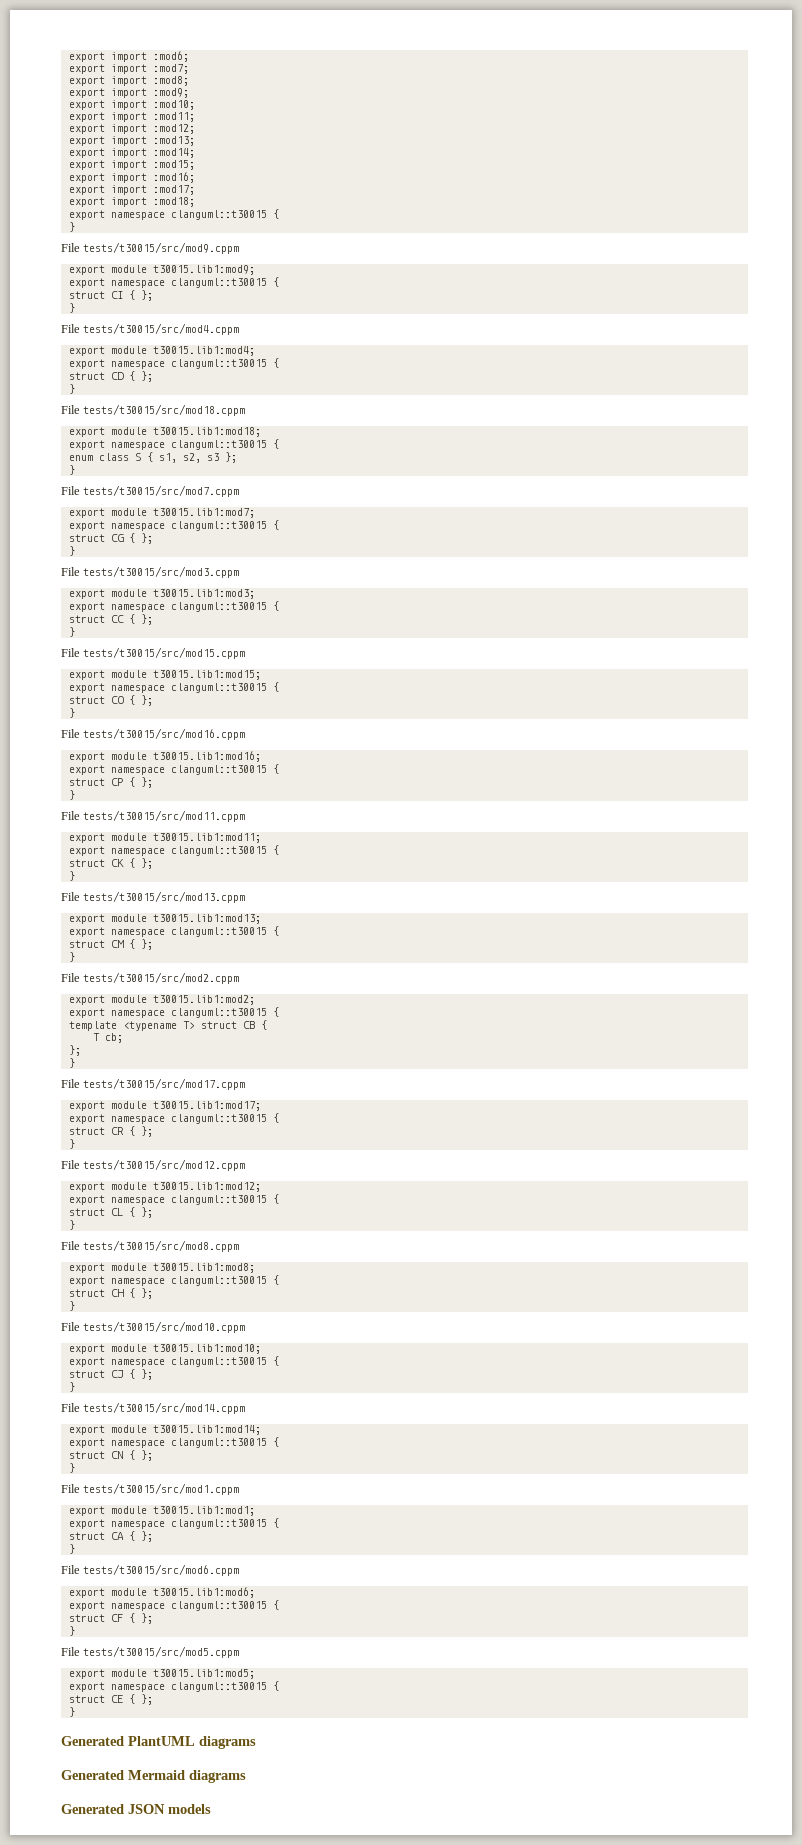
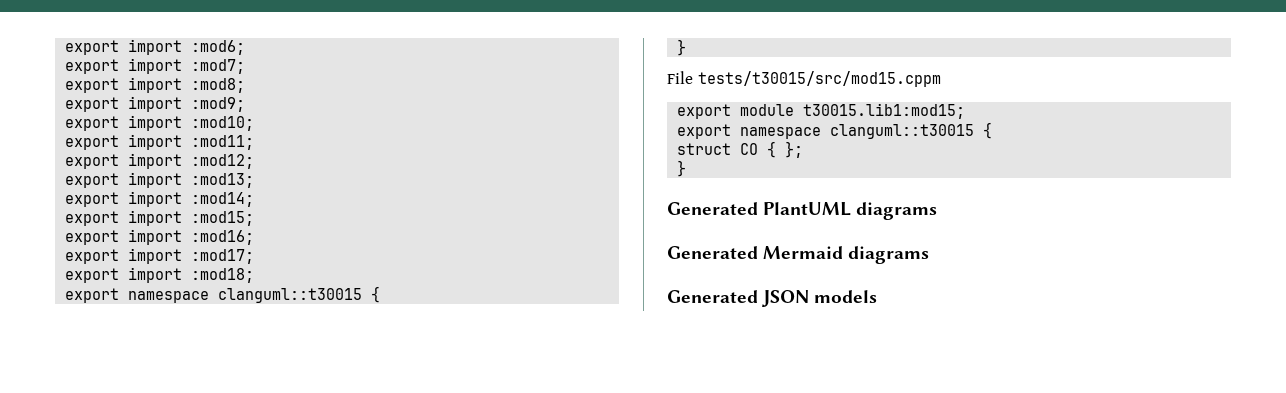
- File tests/t30015/src/mod9.cppm
- export module t30015.lib1:mod9;
- export namespace clanguml::t30015 {
- struct CI { };
- }
- File tests/t30015/src/mod4.cppm
- export module t30015.lib1:mod4;
- export namespace clanguml::t30015 {
- struct CD { };
- }
- File tests/t30015/src/mod18.cppm
- export module t30015.lib1:mod18;
- export namespace clanguml::t30015 {
- enum class S { s1, s2, s3 };
- }
- File tests/t30015/src/mod7.cppm
- export module t30015.lib1:mod7;
- export namespace clanguml::t30015 {
- struct CG { };
- }
- File tests/t30015/src/mod3.cppm
- export module t30015.lib1:mod3;
- export namespace clanguml::t30015 {
- struct CC { };
- }
- File tests/t30015/src/mod16.cppm
- export module t30015.lib1:mod16;
- export namespace clanguml::t30015 {
- struct CP { };
- }
- File tests/t30015/src/mod11.cppm
- export module t30015.lib1:mod11;
- export namespace clanguml::t30015 {
- struct CK { };
- }
- File tests/t30015/src/mod13.cppm
- export module t30015.lib1:mod13;
- export namespace clanguml::t30015 {
- struct CM { };
- }
- File tests/t30015/src/mod2.cppm
- export module t30015.lib1:mod2;
- export namespace clanguml::t30015 {
- template <typename T> struct CB {
- T cb;
- };
- }
- File tests/t30015/src/mod17.cppm
- export module t30015.lib1:mod17;
- export namespace clanguml::t30015 {
- struct CR { };
- }
- File tests/t30015/src/mod12.cppm
- export module t30015.lib1:mod12;
- export namespace clanguml::t30015 {
- struct CL { };
- }
- File tests/t30015/src/mod8.cppm
- export module t30015.lib1:mod8;
- export namespace clanguml::t30015 {
- struct CH { };
- }
- File tests/t30015/src/mod10.cppm
- export module t30015.lib1:mod10;
- export namespace clanguml::t30015 {
- struct CJ { };
- }
- File tests/t30015/src/mod14.cppm
- export module t30015.lib1:mod14;
- export namespace clanguml::t30015 {
- struct CN { };
- }
- File tests/t30015/src/mod1.cppm
- export module t30015.lib1:mod1;
- export namespace clanguml::t30015 {
- struct CA { };
- }
- File tests/t30015/src/mod6.cppm
- export module t30015.lib1:mod6;
- export namespace clanguml::t30015 {
- struct CF { };
- }
- File tests/t30015/src/mod5.cppm
- export module t30015.lib1:mod5;
- export namespace clanguml::t30015 {
- struct CE { };
- }

